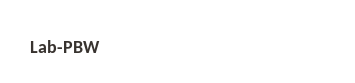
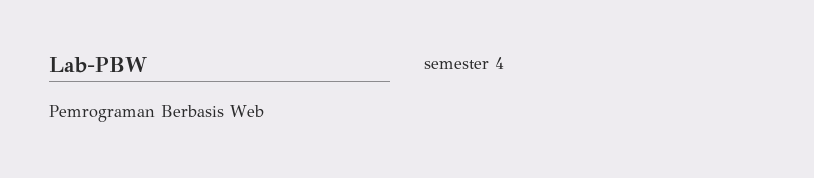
+ Pemrograman Berbasis Web
+ semester 4

